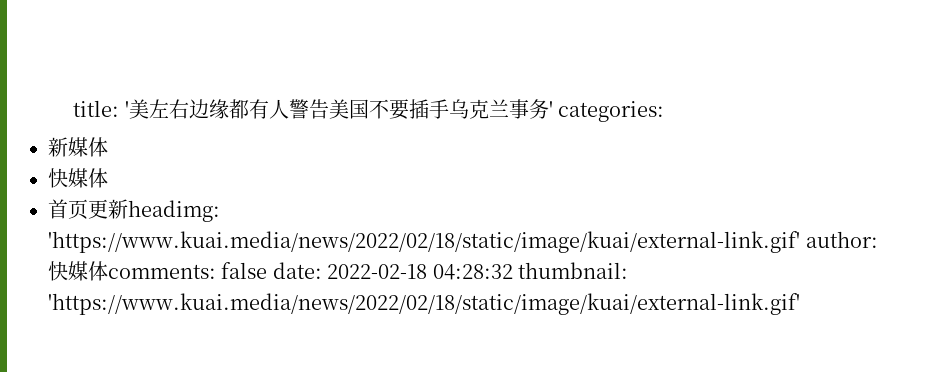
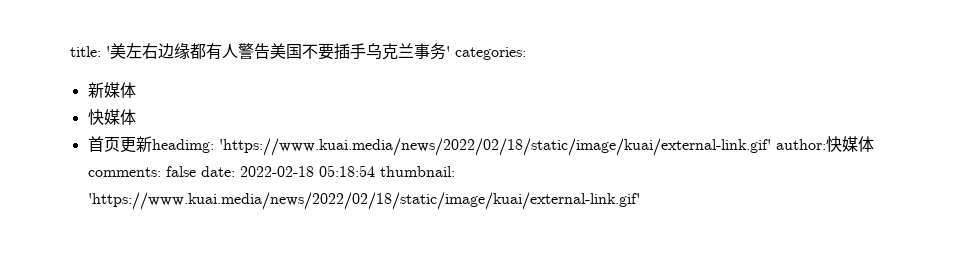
- 首页更新headimg: 'https://www.kuai.media/news/2022/02/18/static/image/kuai/external-link.gif' author:快媒体comments: false date: 2022-02-18 04:28:32 thumbnail: 'https://www.kuai.media/news/2022/02/18/static/image/kuai/external-link.gif'
+ 首页更新headimg: 'https://www.kuai.media/news/2022/02/18/static/image/kuai/external-link.gif' author:快媒体comments: false date: 2022-02-18 05:18:54 thumbnail: 'https://www.kuai.media/news/2022/02/18/static/image/kuai/external-link.gif'

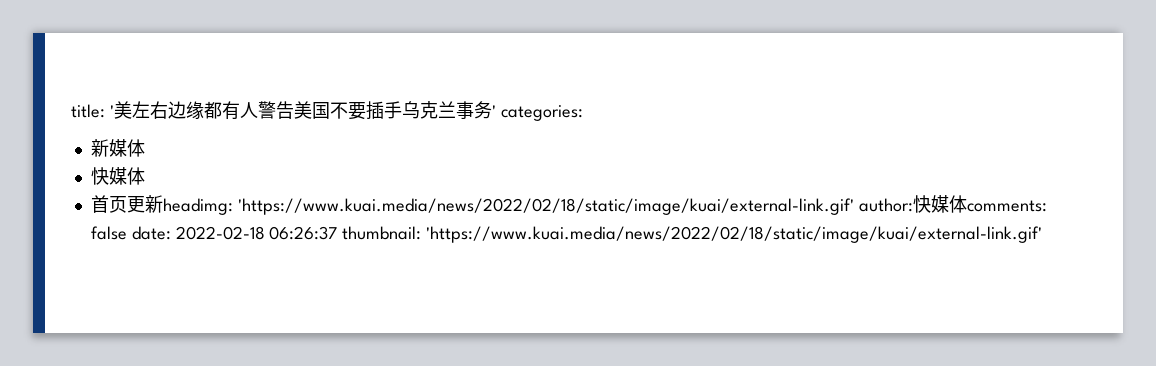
- 首页更新headimg: 'https://www.kuai.media/news/2022/02/18/static/image/kuai/external-link.gif' author:快媒体comments: false date: 2022-02-18 05:18:54 thumbnail: 'https://www.kuai.media/news/2022/02/18/static/image/kuai/external-link.gif'
+ 首页更新headimg: 'https://www.kuai.media/news/2022/02/18/static/image/kuai/external-link.gif' author:快媒体comments: false date: 2022-02-18 06:26:37 thumbnail: 'https://www.kuai.media/news/2022/02/18/static/image/kuai/external-link.gif'

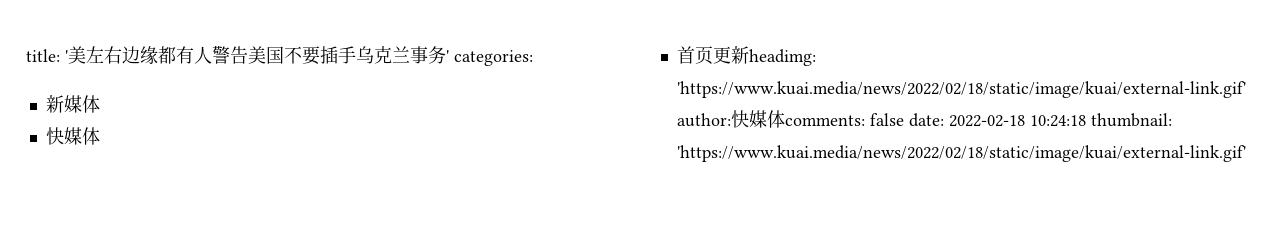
- 首页更新headimg: 'https://www.kuai.media/news/2022/02/18/static/image/kuai/external-link.gif' author:快媒体comments: false date: 2022-02-18 06:26:37 thumbnail: 'https://www.kuai.media/news/2022/02/18/static/image/kuai/external-link.gif'
+ 首页更新headimg: 'https://www.kuai.media/news/2022/02/18/static/image/kuai/external-link.gif' author:快媒体comments: false date: 2022-02-18 10:24:18 thumbnail: 'https://www.kuai.media/news/2022/02/18/static/image/kuai/external-link.gif'

